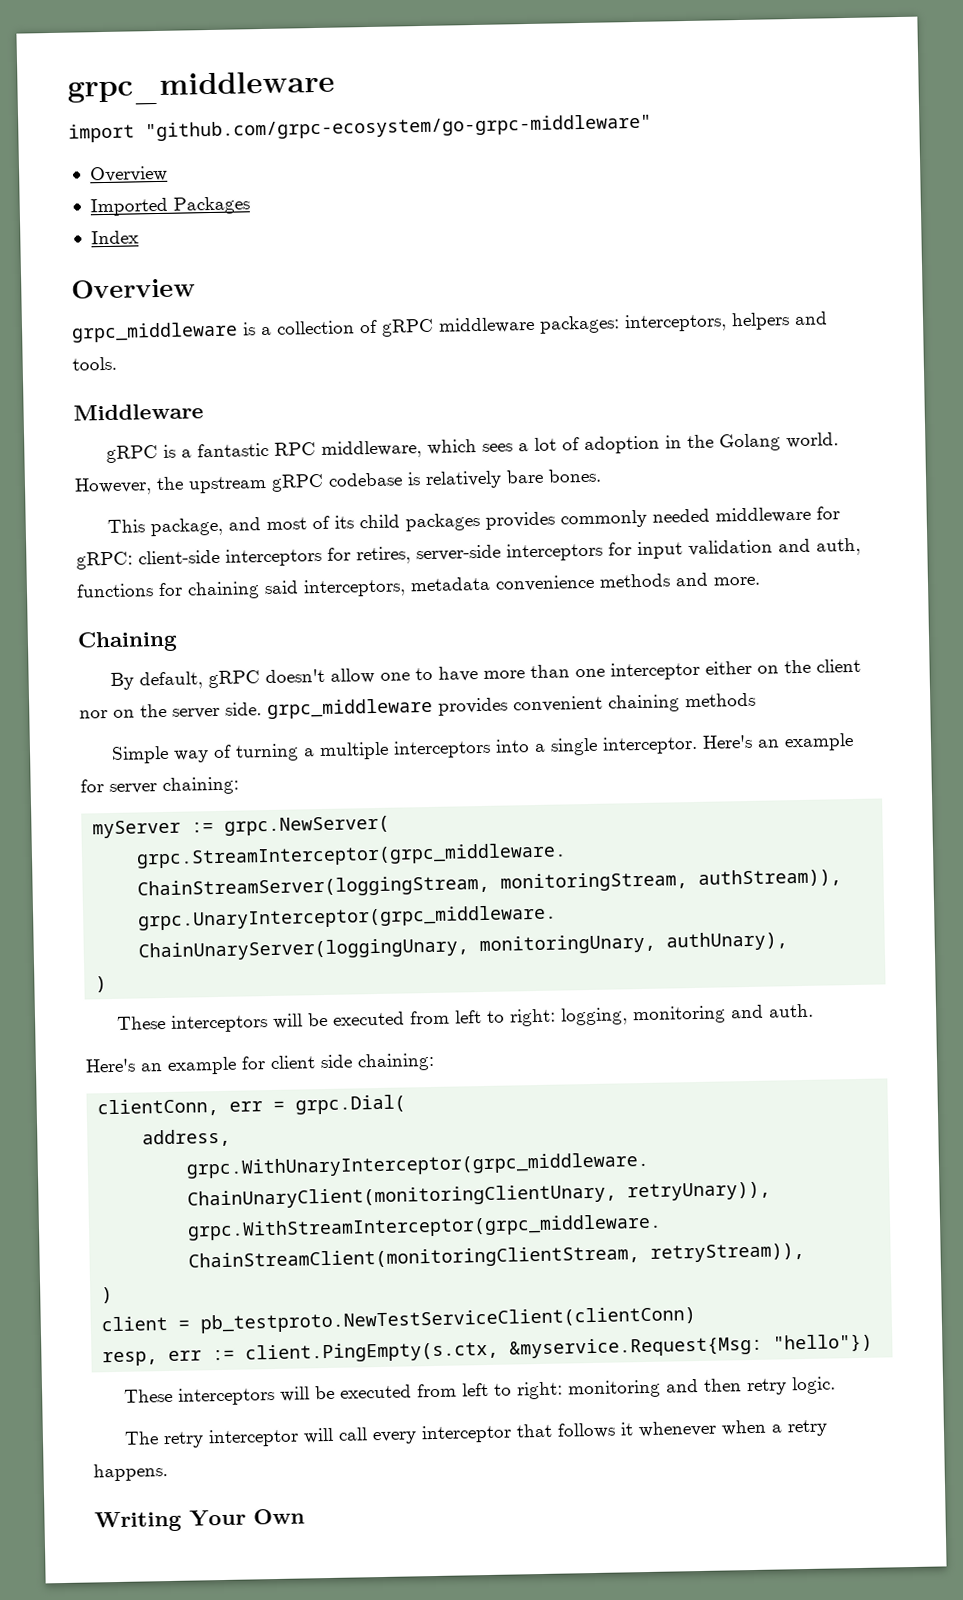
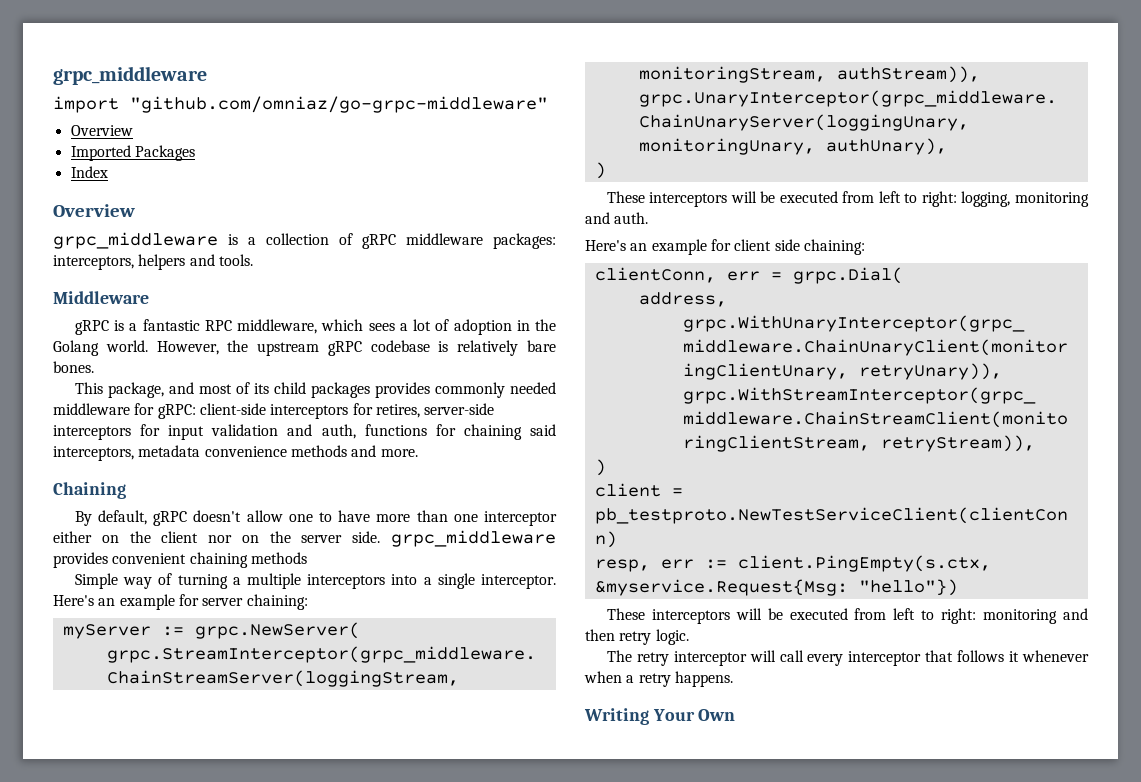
- import "github.com/grpc-ecosystem/go-grpc-middleware"
+ import "github.com/omniaz/go-grpc-middleware"

